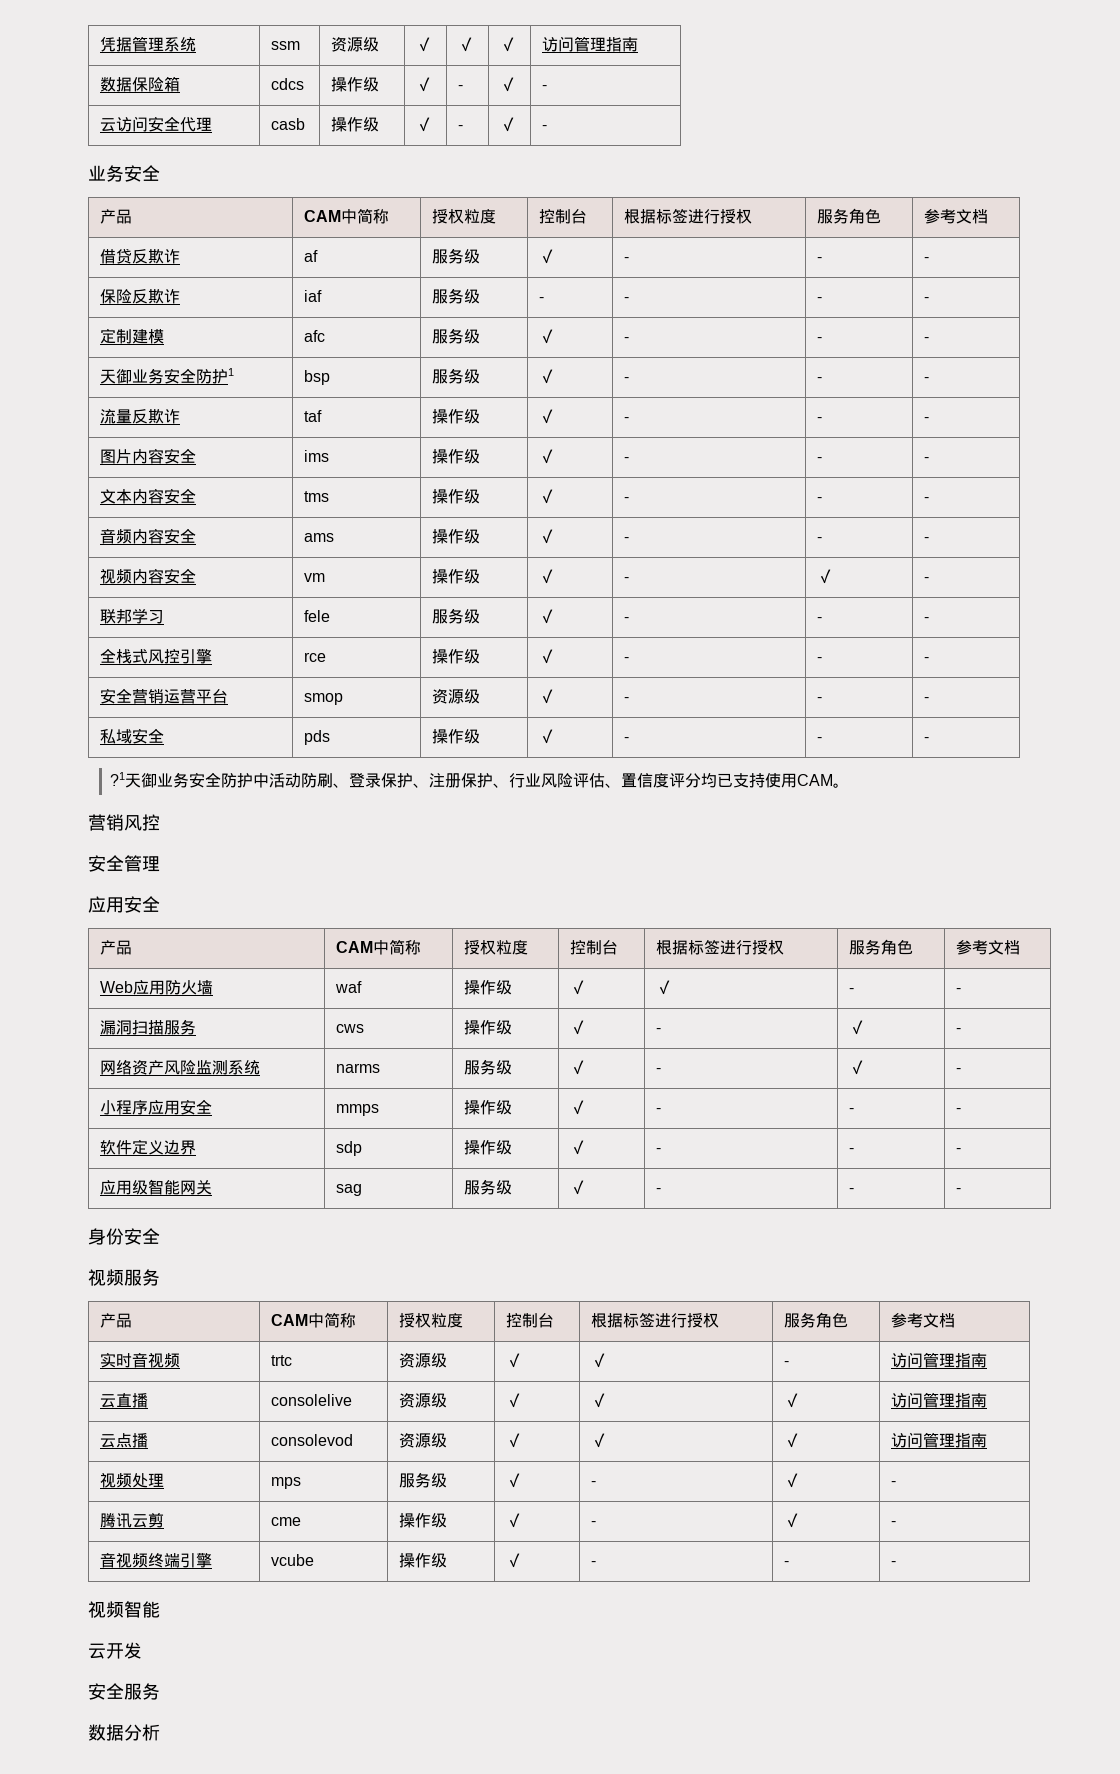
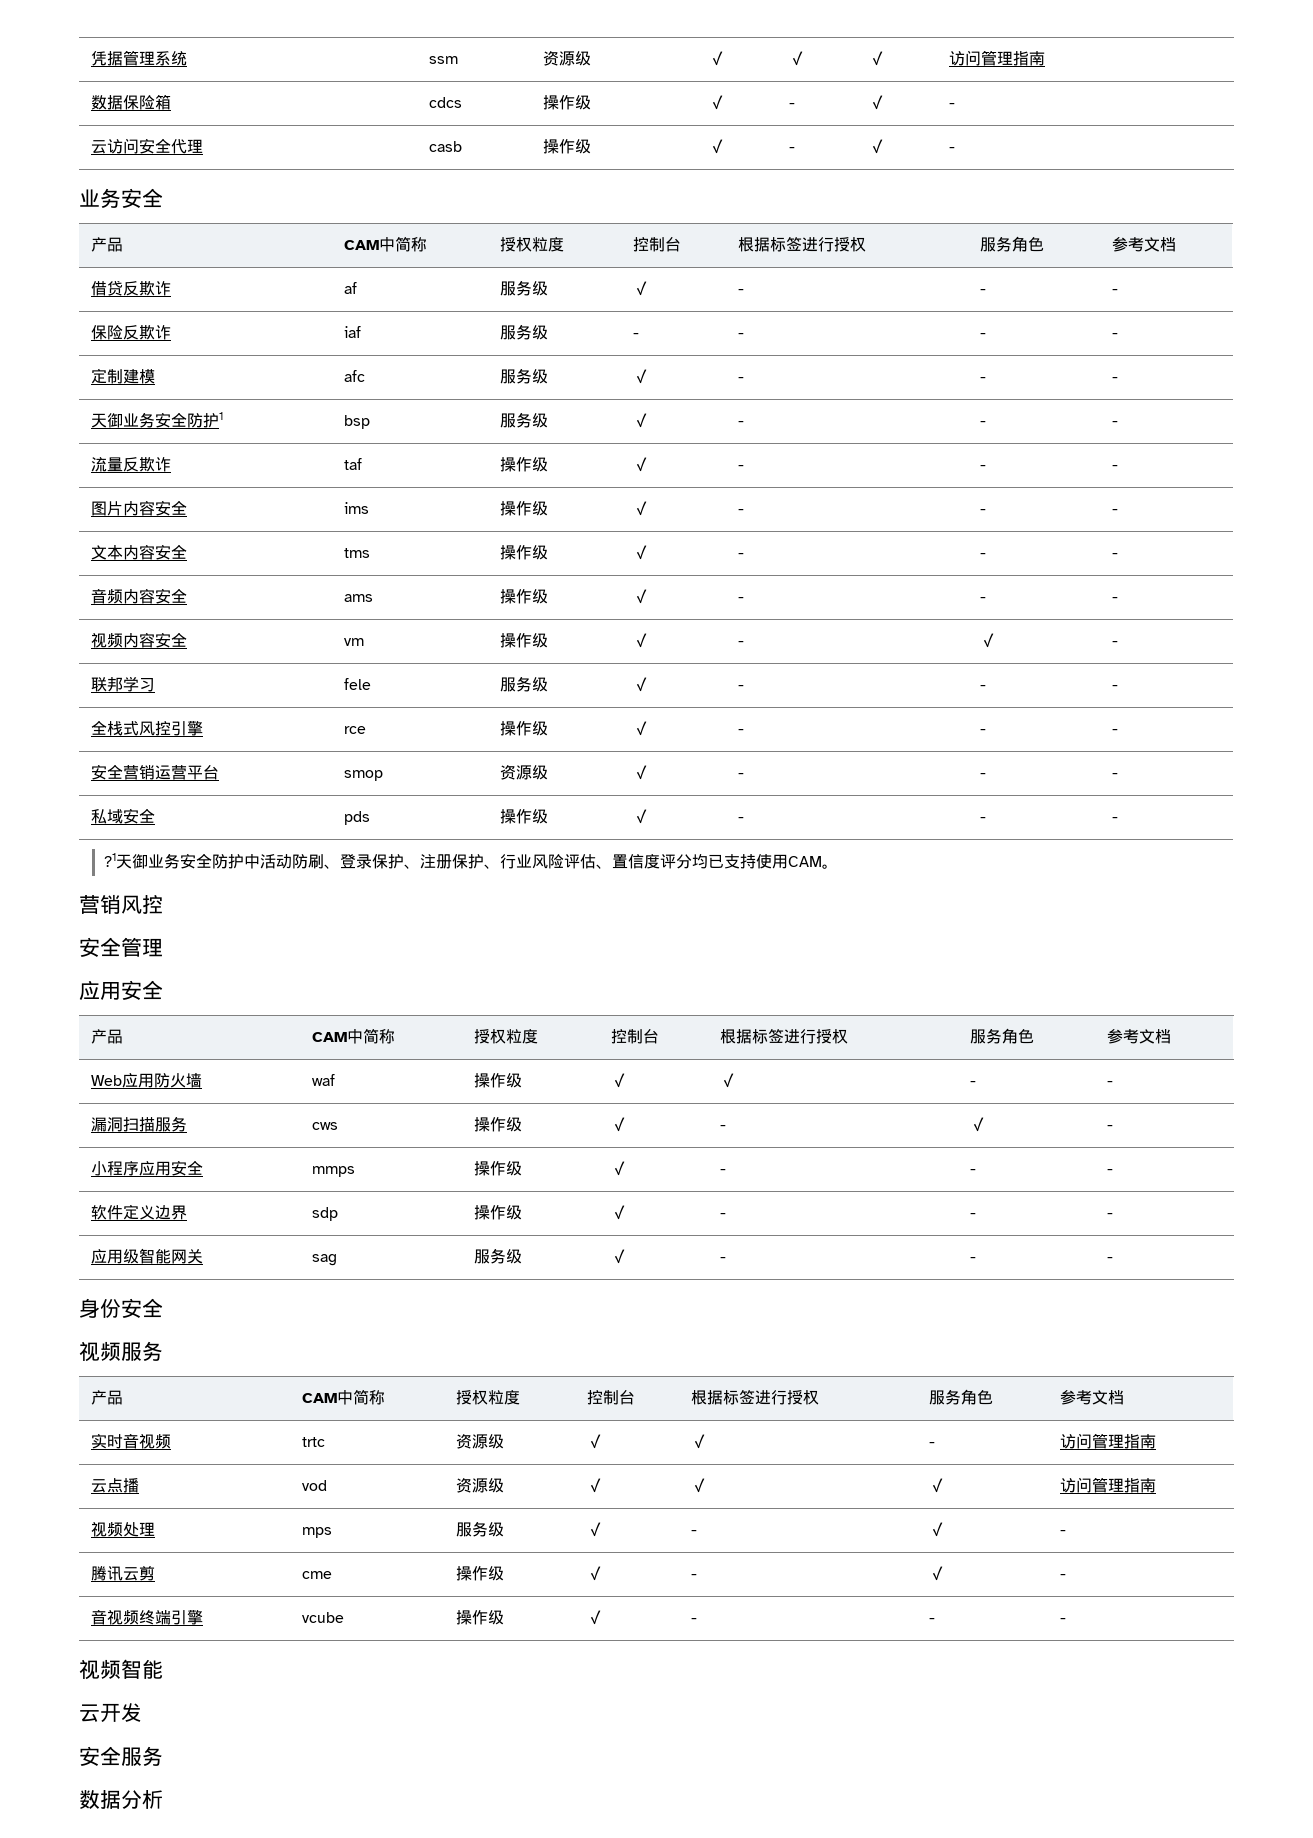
- 网络资产风险监测系统 | narms | 服务级 | ✓ | - | ✓ | -
- 云直播 | consolelive | 资源级 | ✓ | ✓ | ✓ | 访问管理指南
- 云点播 | consolevod | 资源级 | ✓ | ✓ | ✓ | 访问管理指南
+ 云点播 | vod | 资源级 | ✓ | ✓ | ✓ | 访问管理指南

